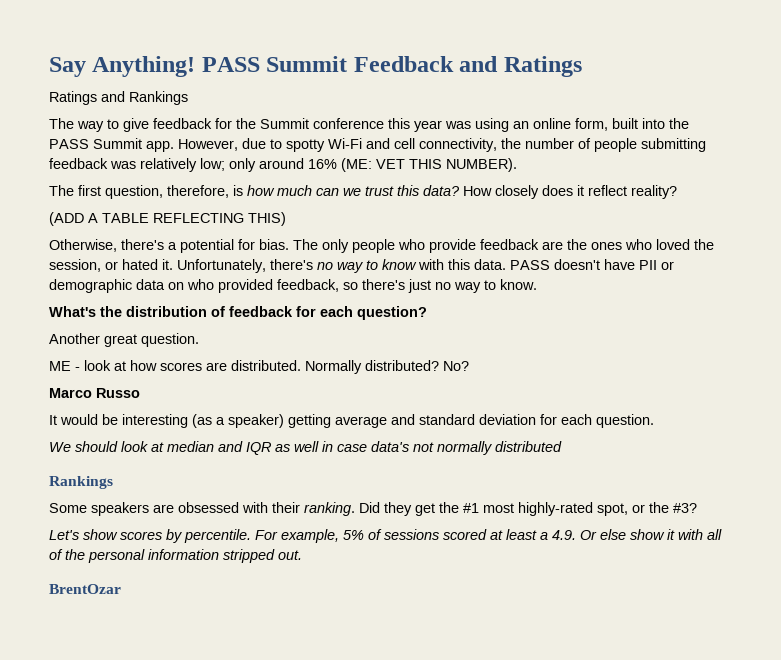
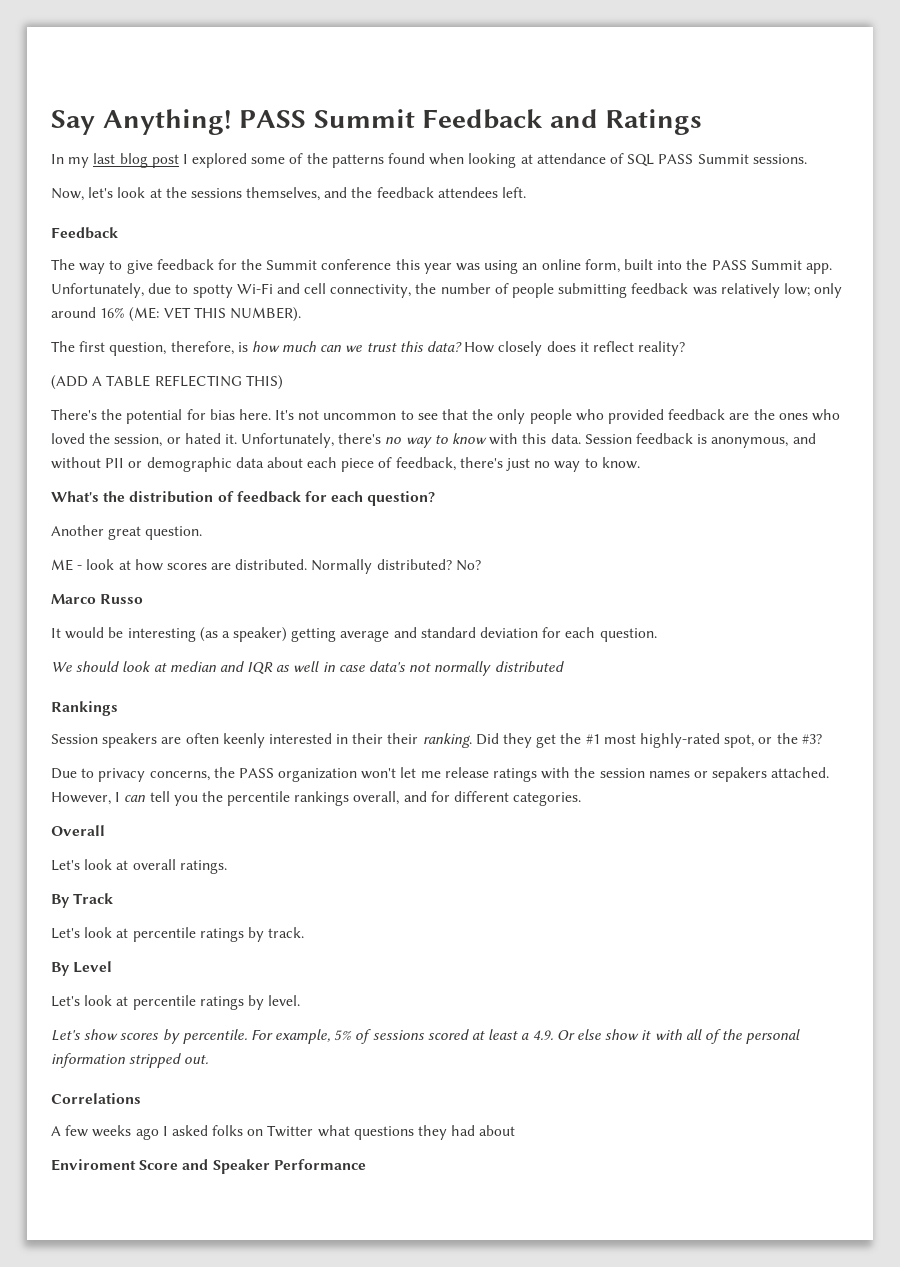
- Ratings and Rankings
+ In my last blog post I explored some of the patterns found when looking at attendance of SQL PASS Summit sessions.
+ Now, let's look at the sessions themselves, and the feedback attendees left.
+ Feedback
- However, due to spotty Wi-Fi and cell connectivity, the number of people submitting feedback was relatively low; only around 16% (ME: VET THIS NUMBER).
+ Unfortunately, due to spotty Wi-Fi and cell connectivity, the number of people submitting feedback was relatively low; only around 16% (ME: VET THIS NUMBER).
- Otherwise, there's a potential for bias. The only people who provide feedback are the ones who loved the session, or hated it.
+ There's the potential for bias here. It's not uncommon to see that the only people who provided feedback are the ones who loved the session, or hated it.
- PASS doesn't have PII or demographic data on who provided feedback, so there's just no way to know.
+ Session feedback is anonymous, and without PII or demographic data about each piece of feedback, there's just no way to know.
- Some speakers are obsessed with their ranking.
+ Session speakers are often keenly interested in their their ranking.
+ Due to privacy concerns, the PASS organization won't let me release ratings with the session names or sepakers attached. However, I can tell you the percentile rankings overall, and for different categories.
+ Overall
+ Let's look at overall ratings.
+ By Track
+ Let's look at percentile ratings by track.
+ By Level
+ Let's look at percentile ratings by level.
- BrentOzar
+ Correlations
+ A few weeks ago I asked folks on Twitter what questions they had about
+ Enviroment Score and Speaker Performance

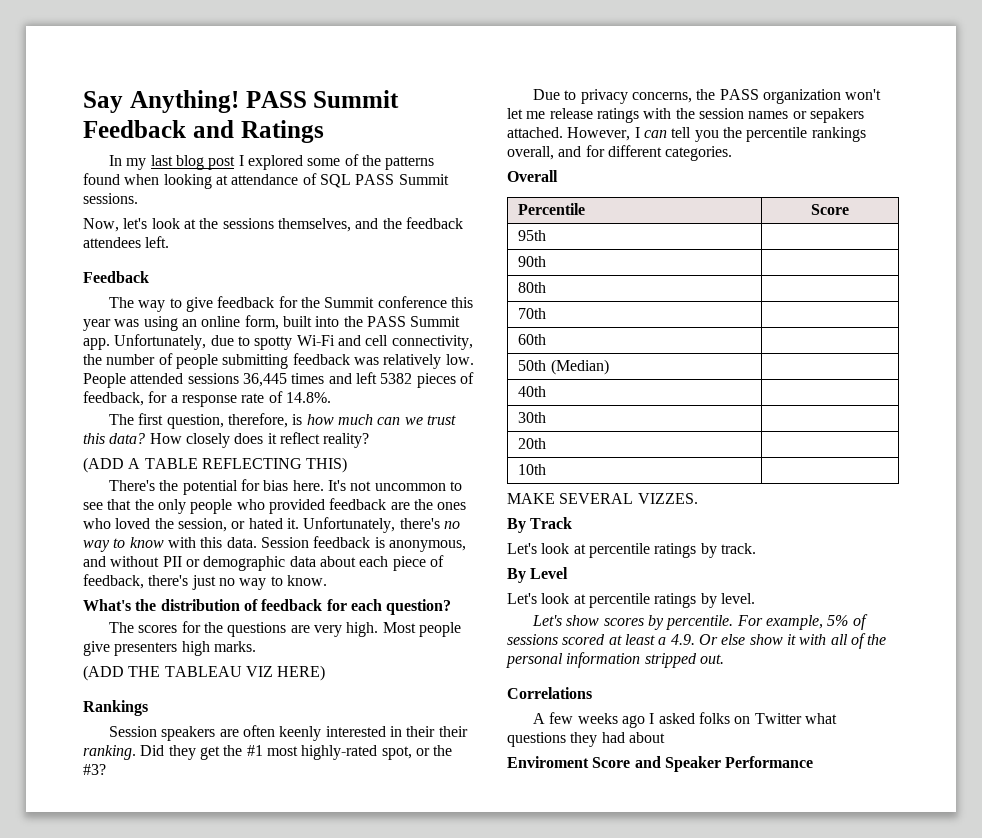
- Unfortunately, due to spotty Wi-Fi and cell connectivity, the number of people submitting feedback was relatively low; only around 16% (ME: VET THIS NUMBER).
+ Unfortunately, due to spotty Wi-Fi and cell connectivity, the number of people submitting feedback was relatively low. People attended sessions 36,445 times and left 5382 pieces of feedback, for a response rate of 14.8%.
- Another great question.
- ME - look at how scores are distributed. Normally distributed? No?
- Marco Russo
- It would be interesting (as a speaker) getting average and standard deviation for each question.
- We should look at median and IQR as well in case data's not normally distributed
+ The scores for the questions are very high. Most people give presenters high marks.
+ (ADD THE TABLEAU VIZ HERE)
- Let's look at overall ratings.
+ Percentile | Score
+ 95th |
+ 90th |
+ 80th |
+ 70th |
+ 60th |
+ 50th (Median) |
+ 40th |
+ 30th |
+ 20th |
+ 10th |
+ MAKE SEVERAL VIZZES.

